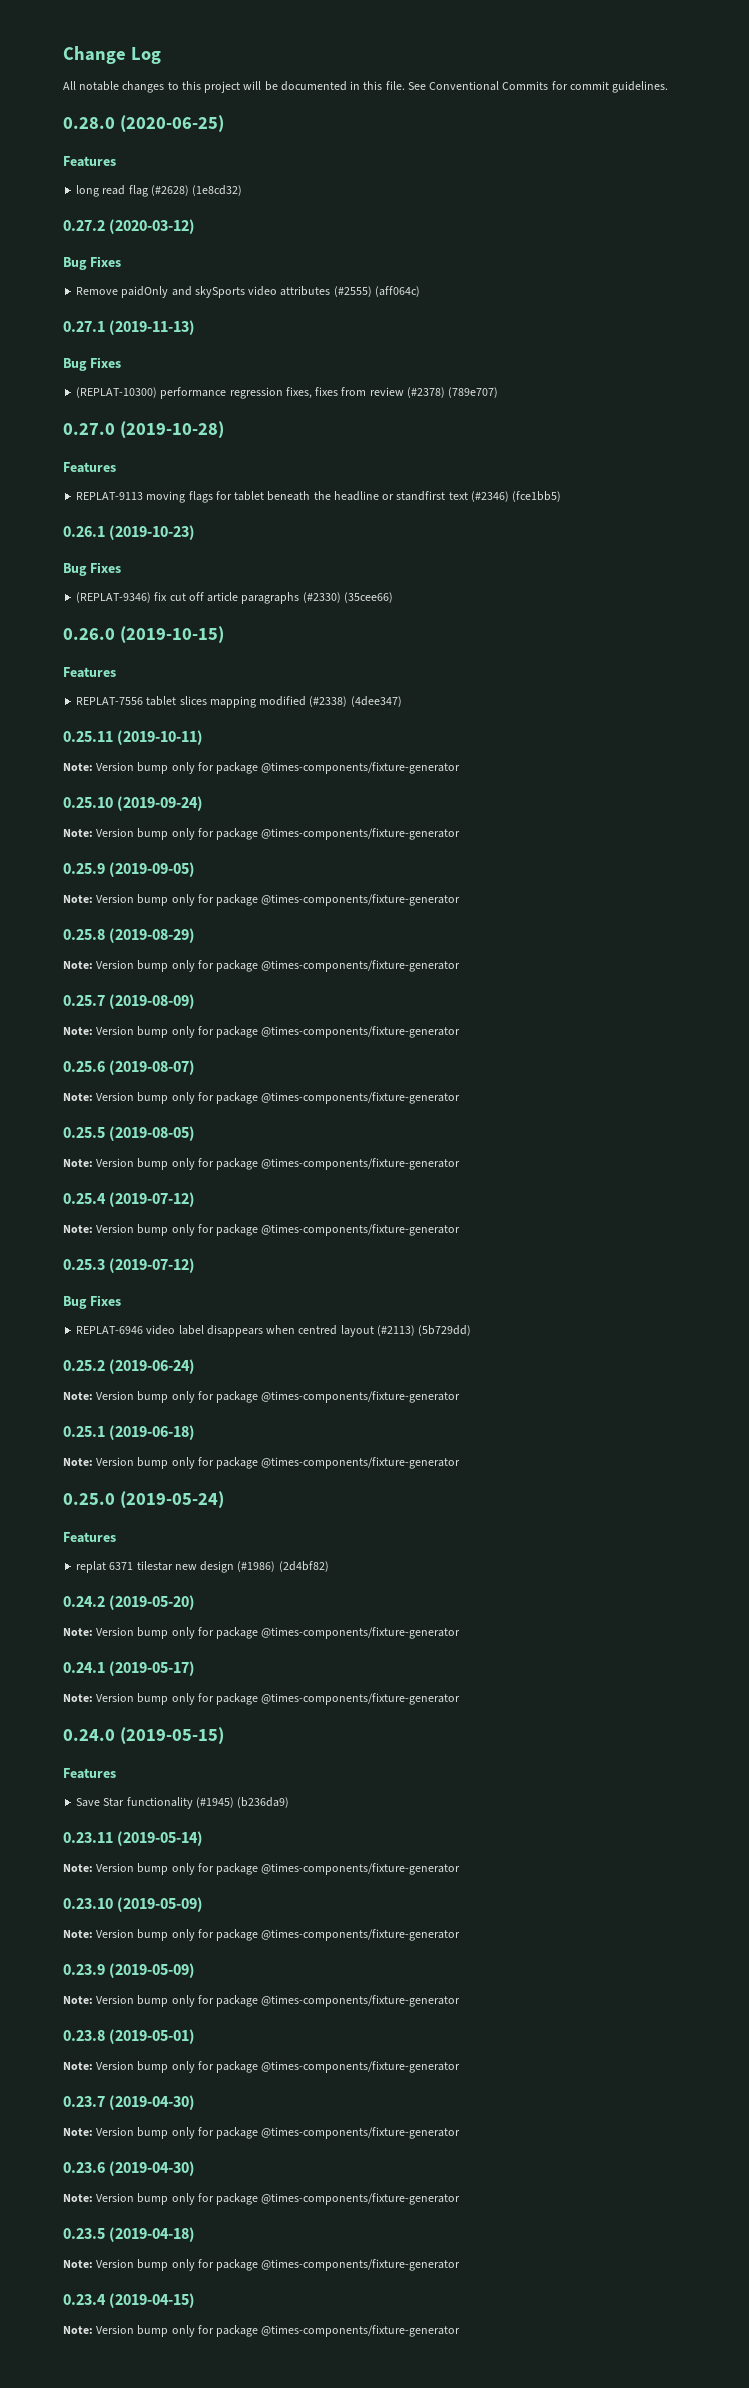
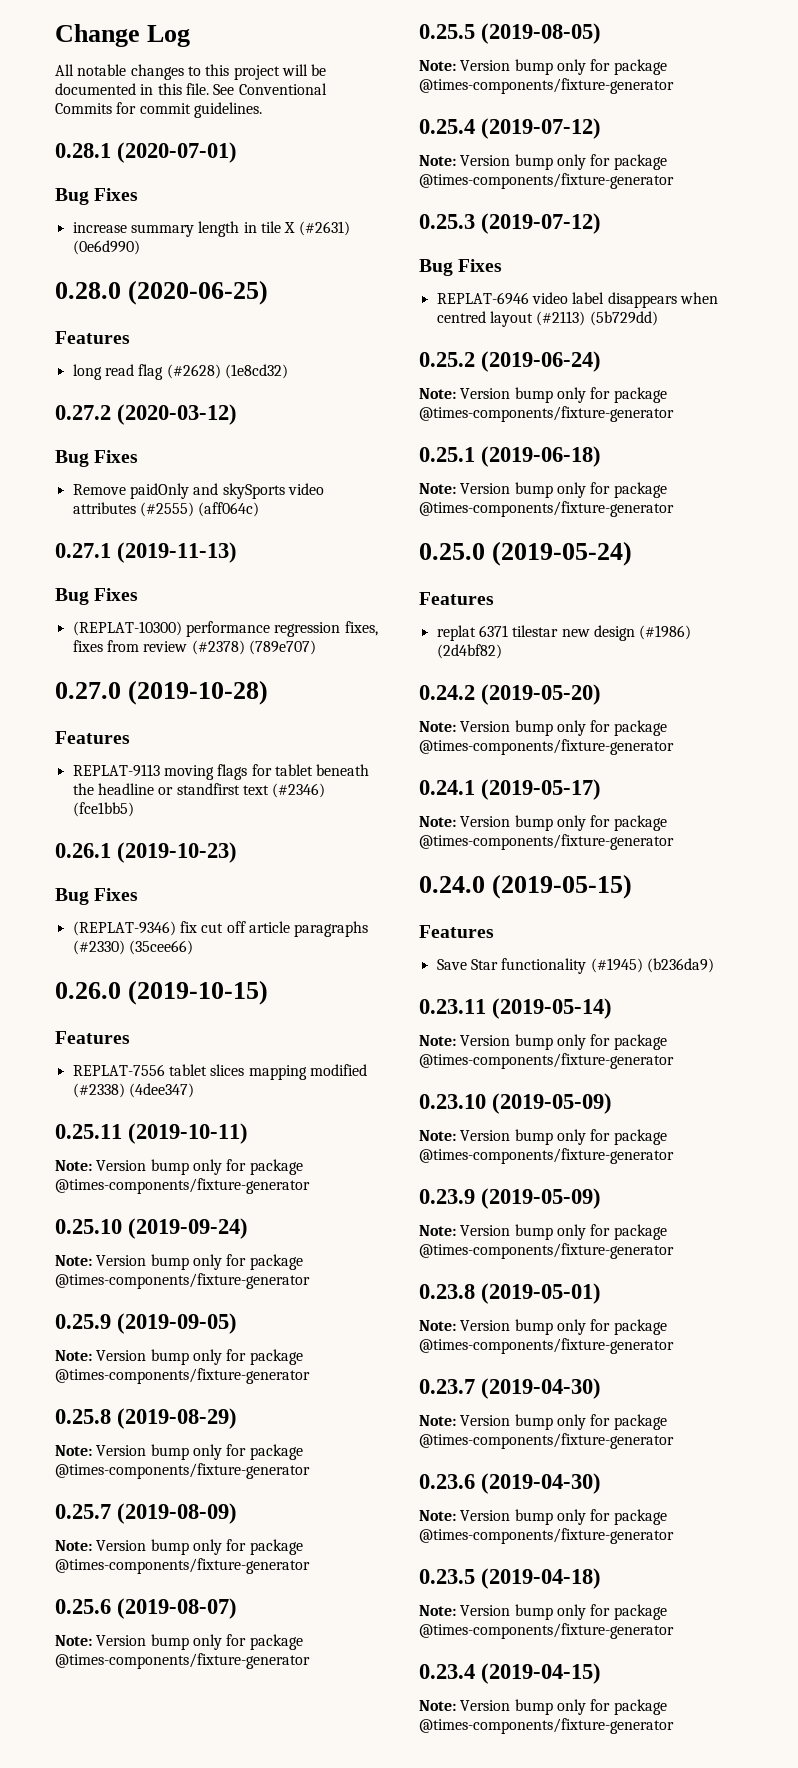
+ 0.28.1 (2020-07-01)
+ Bug Fixes
+ increase summary length in tile X (#2631) (0e6d990)

